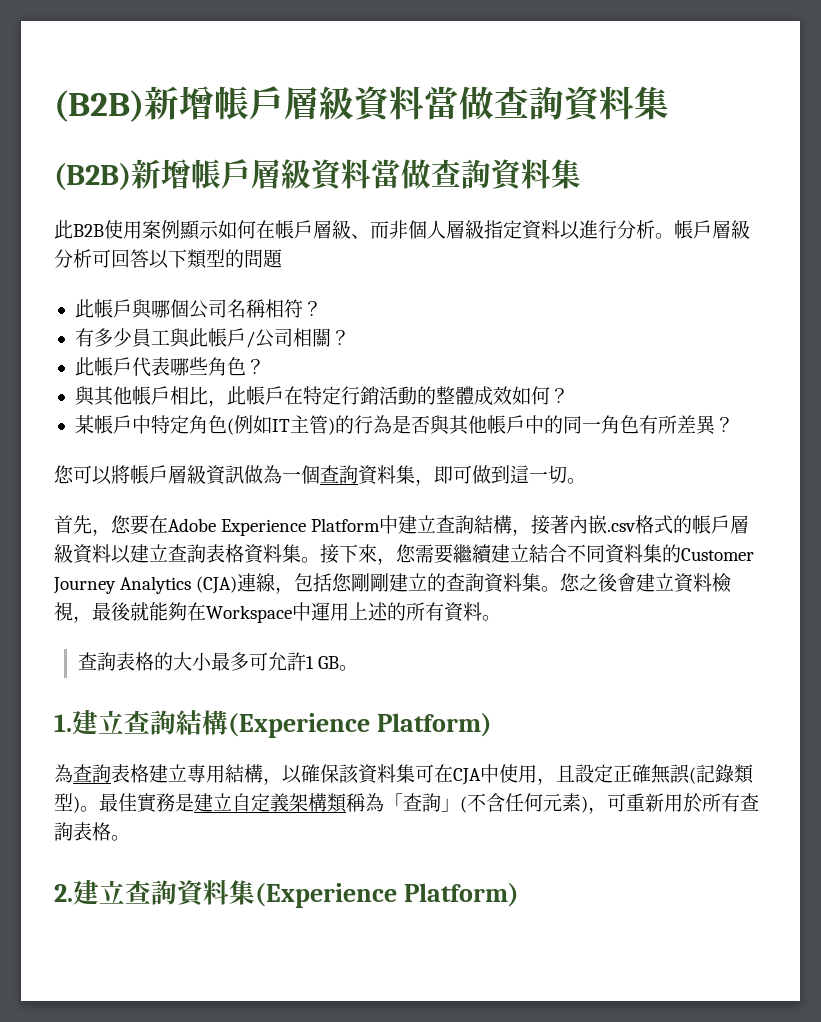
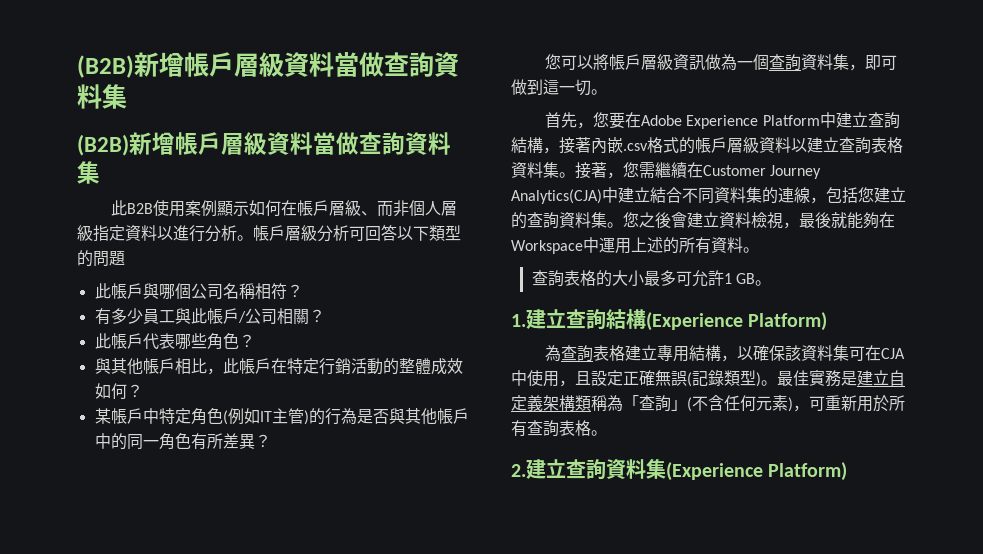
- 接下來，您需要繼續建立結合不同資料集的Customer Journey Analytics (CJA)連線，包括您剛剛建立的查詢資料集。
+ 接著，您需繼續在Customer Journey Analytics(CJA)中建立結合不同資料集的連線，包括您建立的查詢資料集。

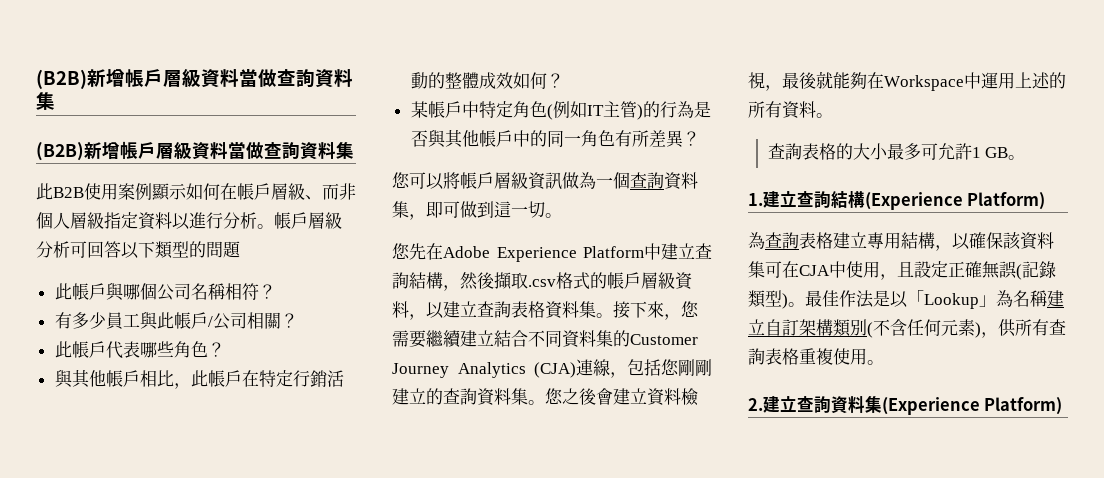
- 首先，您要在Adobe Experience Platform中建立查詢結構，接著內嵌.csv格式的帳戶層級資料以建立查詢表格資料集。
+ 您先在Adobe Experience Platform中建立查詢結構，然後擷取.csv格式的帳戶層級資料，以建立查詢表格資料集。
- 接著，您需繼續在Customer Journey Analytics(CJA)中建立結合不同資料集的連線，包括您建立的查詢資料集。
+ 接下來，您需要繼續建立結合不同資料集的Customer Journey Analytics (CJA)連線，包括您剛剛建立的查詢資料集。
- 最佳實務是建立自定義架構類稱為「查詢」(不含任何元素)，可重新用於所有查詢表格。
+ 最佳作法是以「Lookup」為名稱建立自訂架構類別(不含任何元素)，供所有查詢表格重複使用。

